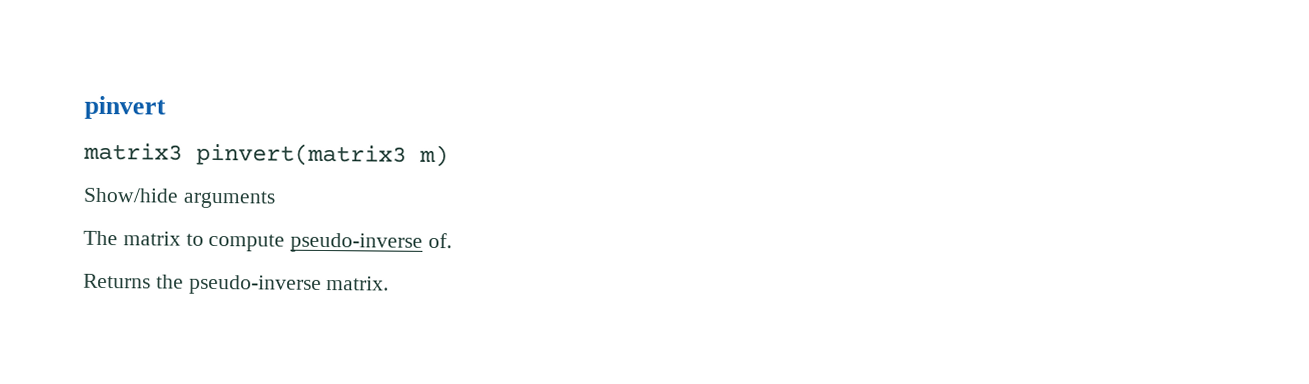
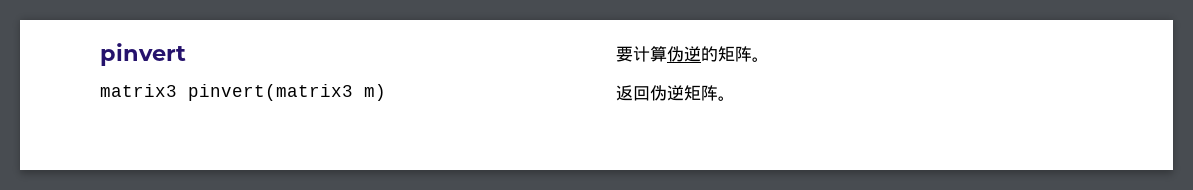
- Show/hide arguments
- The matrix to compute pseudo-inverse of.
- Returns the pseudo-inverse matrix.
+ 要计算伪逆的矩阵。
+ 返回伪逆矩阵。

